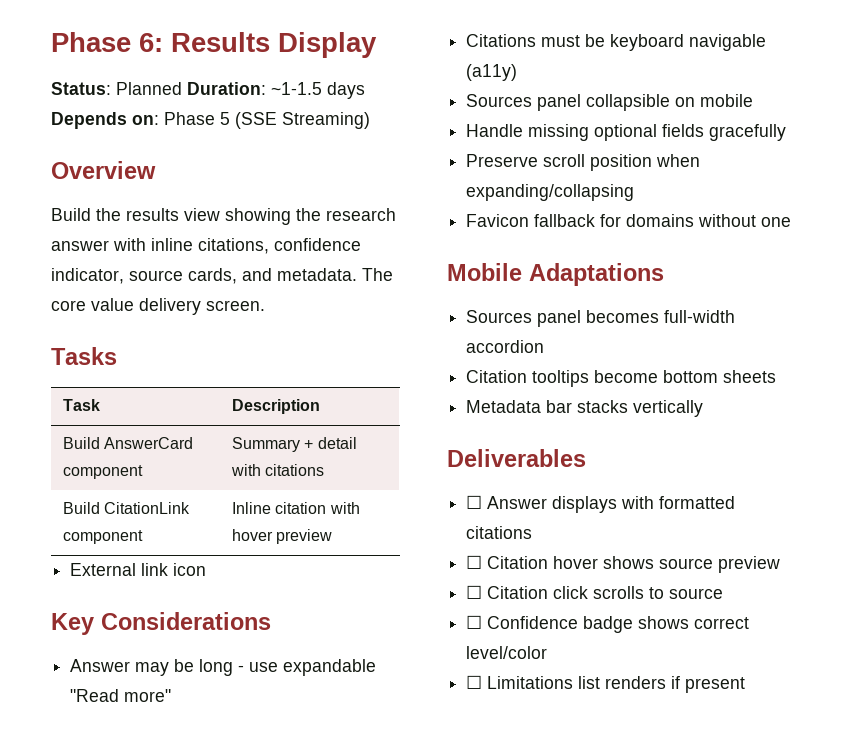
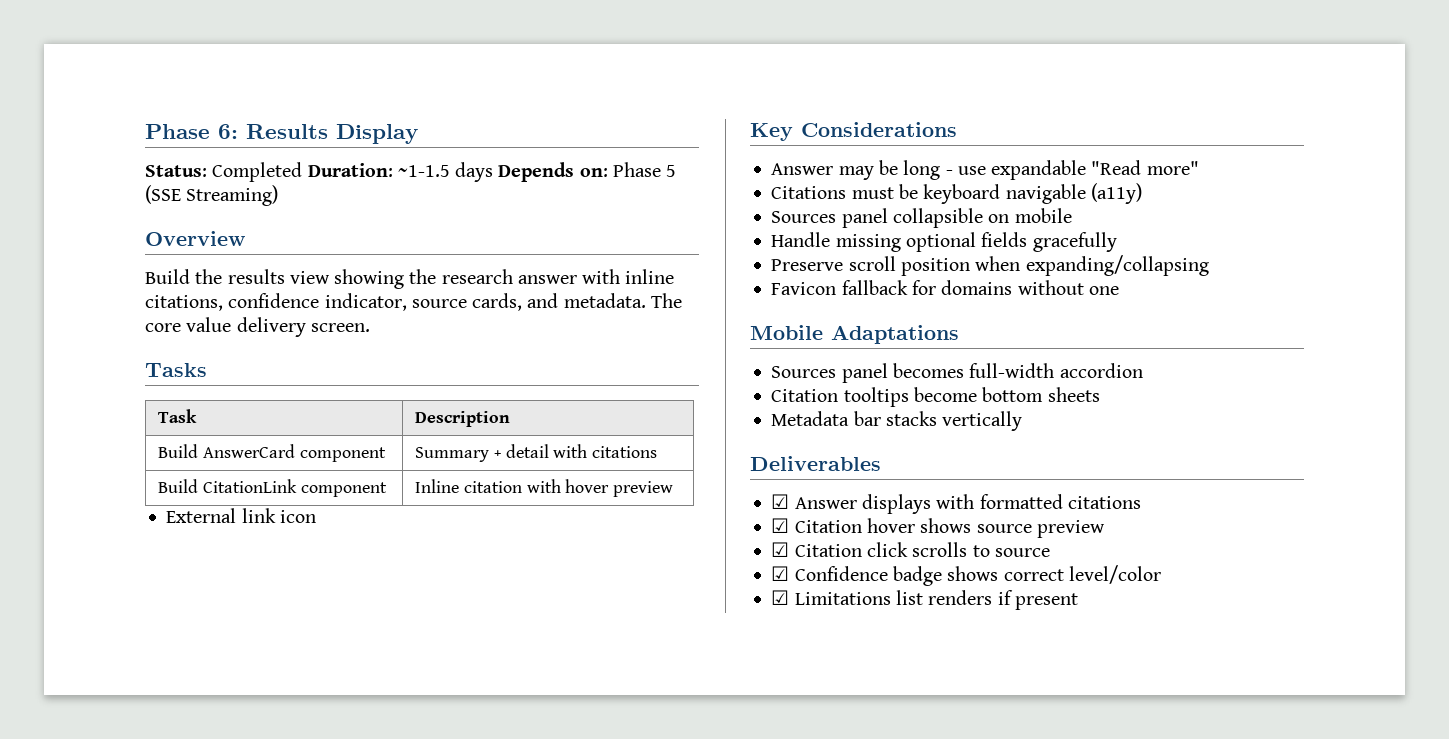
- Status: Planned Duration: ~1-1.5 days Depends on: Phase 5 (SSE Streaming)
+ Status: Completed Duration: ~1-1.5 days Depends on: Phase 5 (SSE Streaming)
- ☐ Answer displays with formatted citations
+ ☑ Answer displays with formatted citations
- ☐ Citation hover shows source preview
+ ☑ Citation hover shows source preview
- ☐ Citation click scrolls to source
+ ☑ Citation click scrolls to source
- ☐ Confidence badge shows correct level/color
+ ☑ Confidence badge shows correct level/color
- ☐ Limitations list renders if present
+ ☑ Limitations list renders if present

